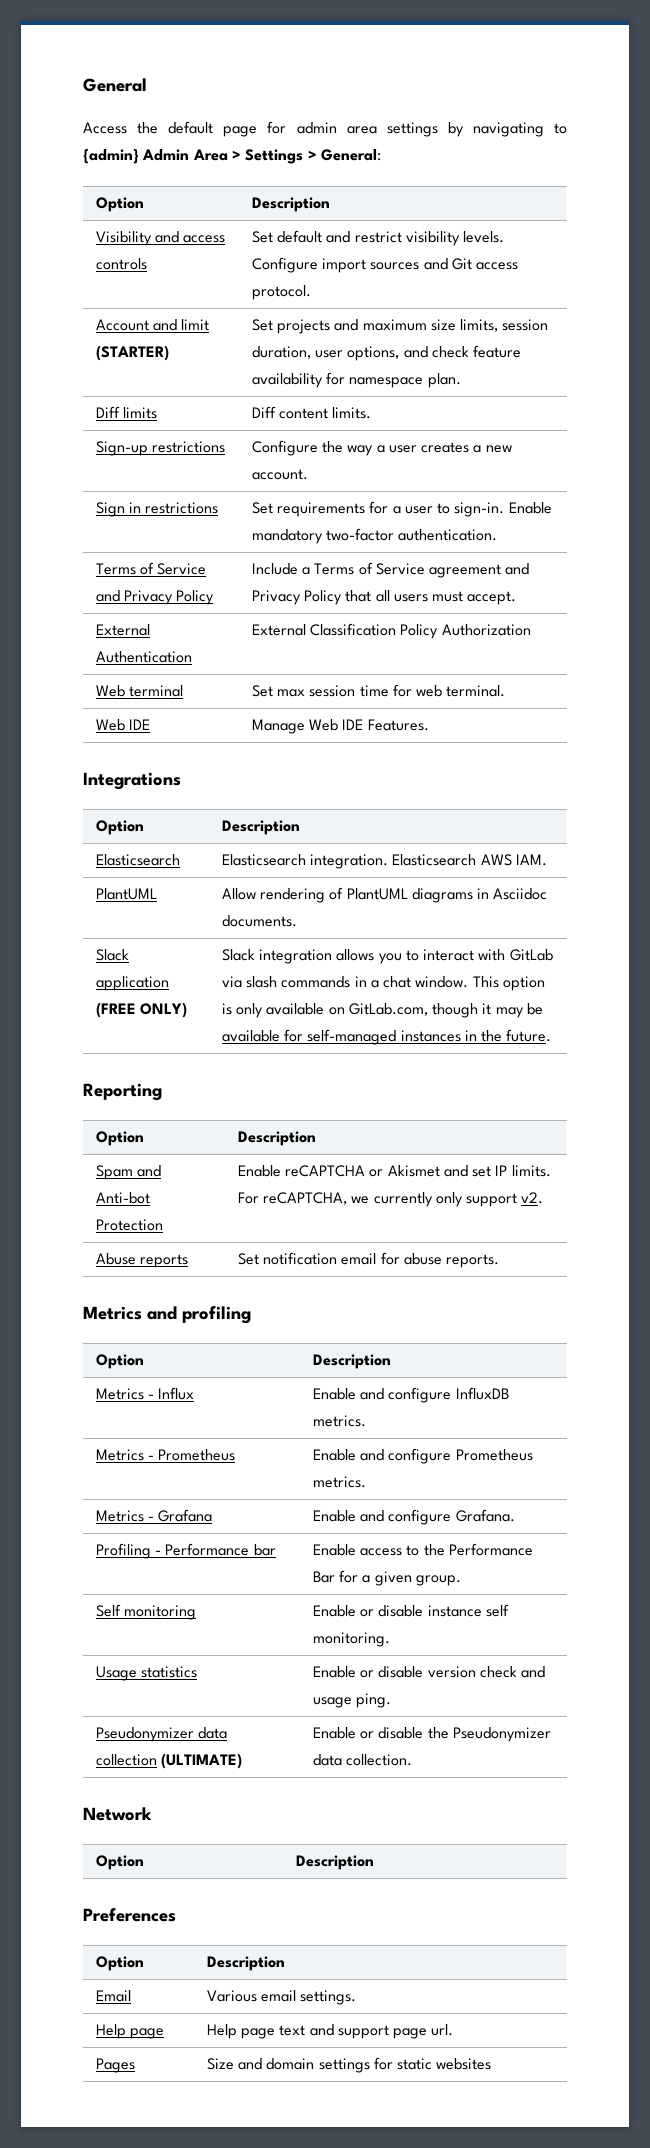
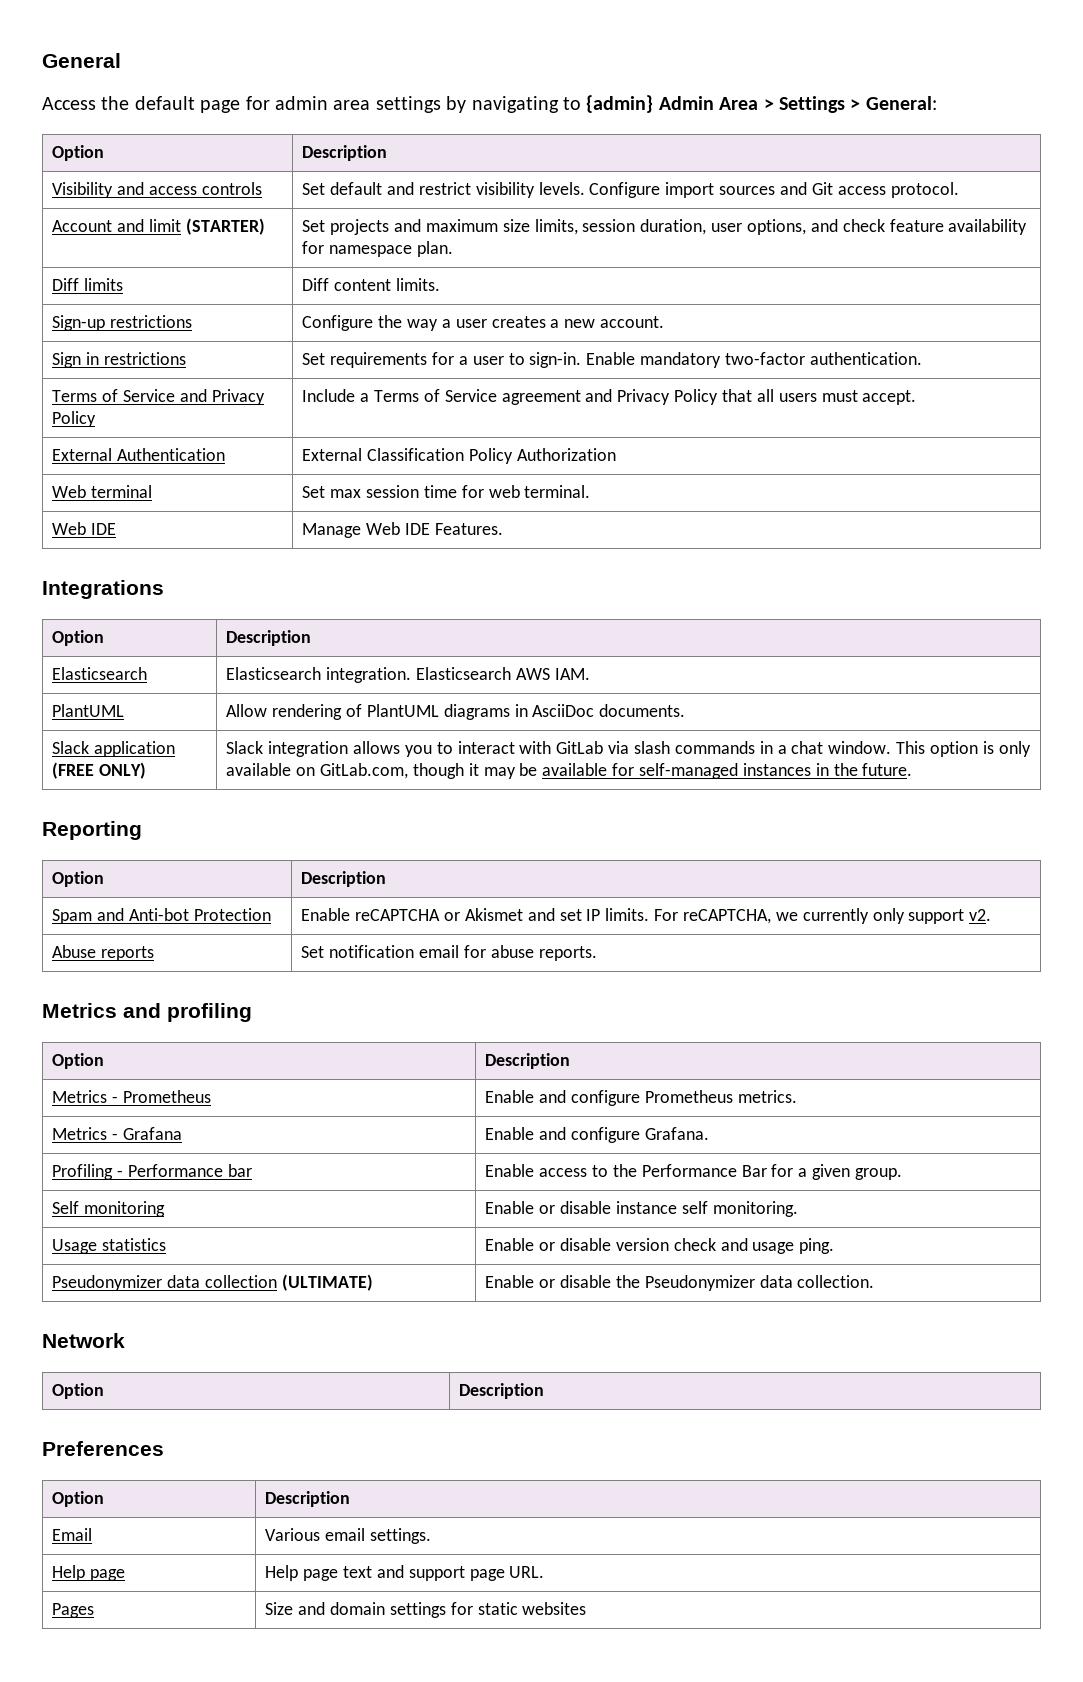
- PlantUML | Allow rendering of PlantUML diagrams in Asciidoc documents.
+ PlantUML | Allow rendering of PlantUML diagrams in AsciiDoc documents.
- Metrics - Influx | Enable and configure InfluxDB metrics.
- Help page | Help page text and support page url.
+ Help page | Help page text and support page URL.

